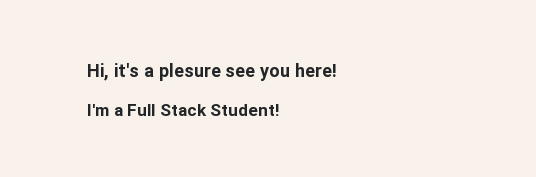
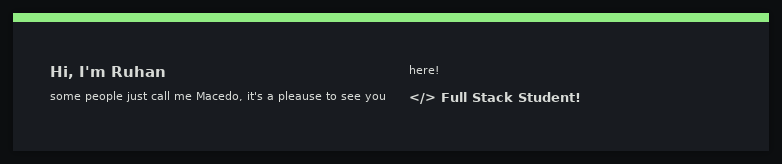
- Hi, it's a plesure see you here!
+ Hi, I'm Ruhan
+ some people just call me Macedo, it's a pleause to see you here!
- I'm a Full Stack Student!
+ </> Full Stack Student!

